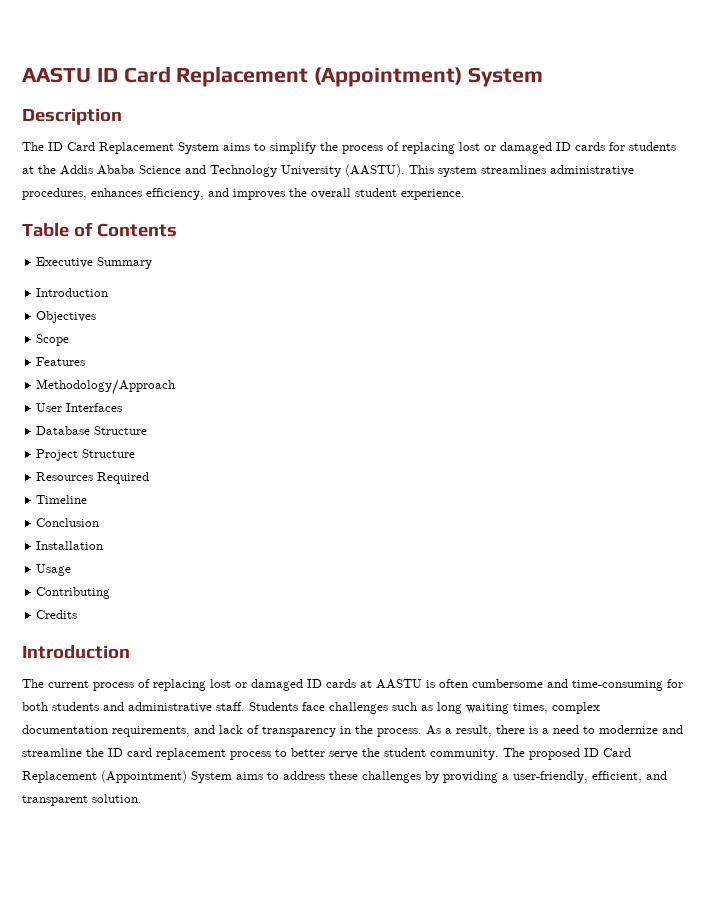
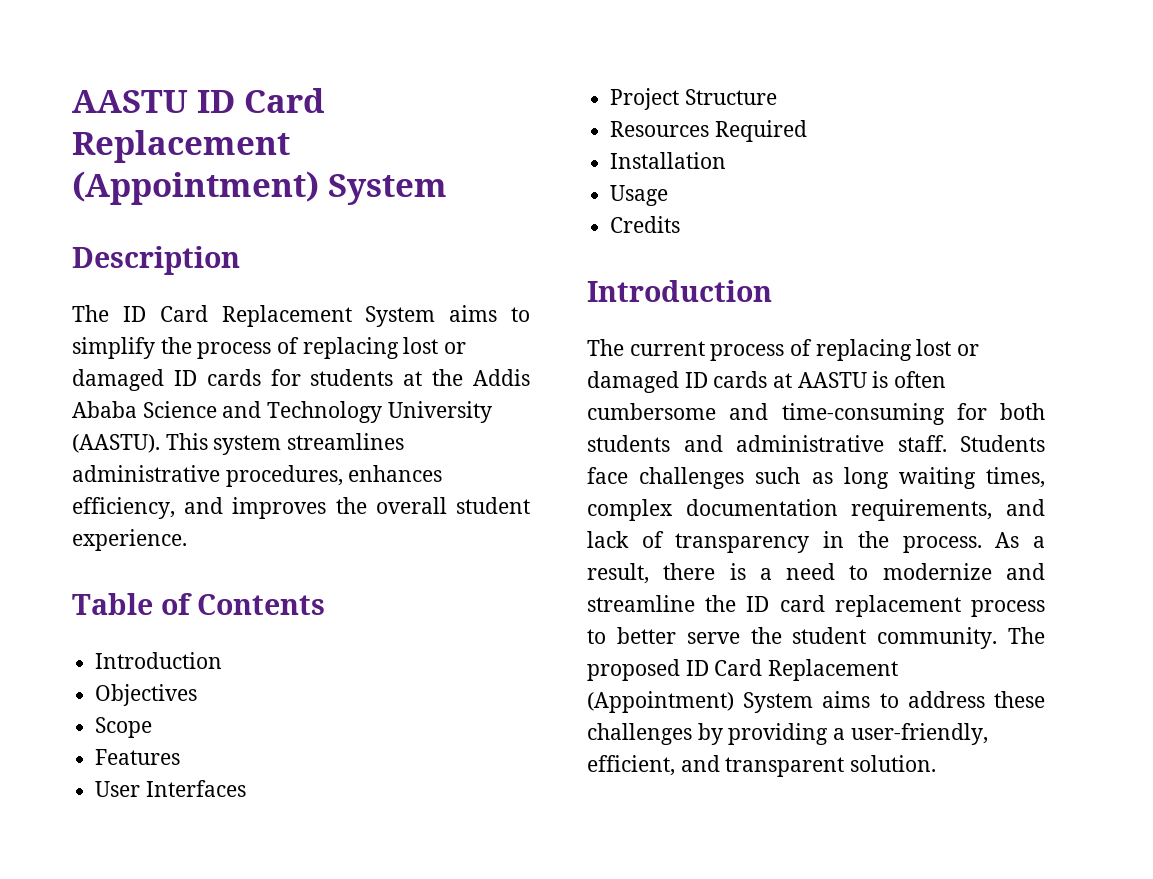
- Executive Summary
- Methodology/Approach
- Database Structure
- Timeline
- Conclusion
- Contributing

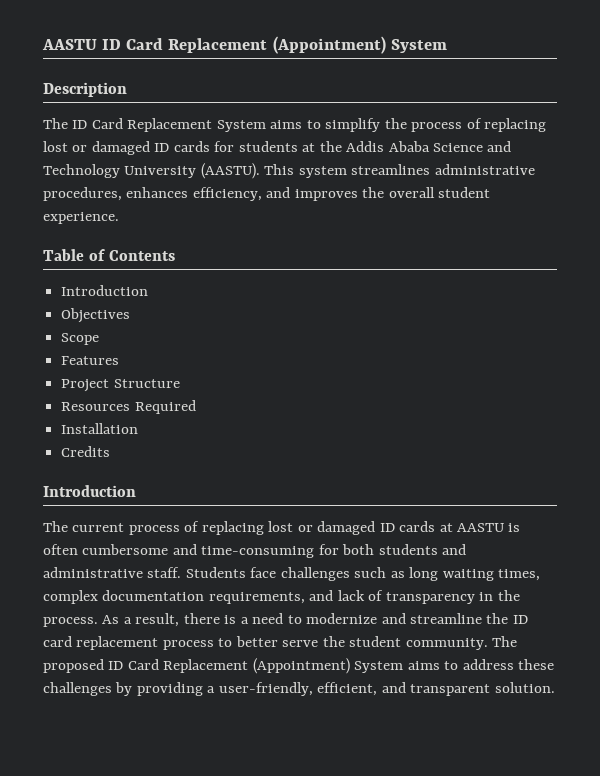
- User Interfaces
- Usage

